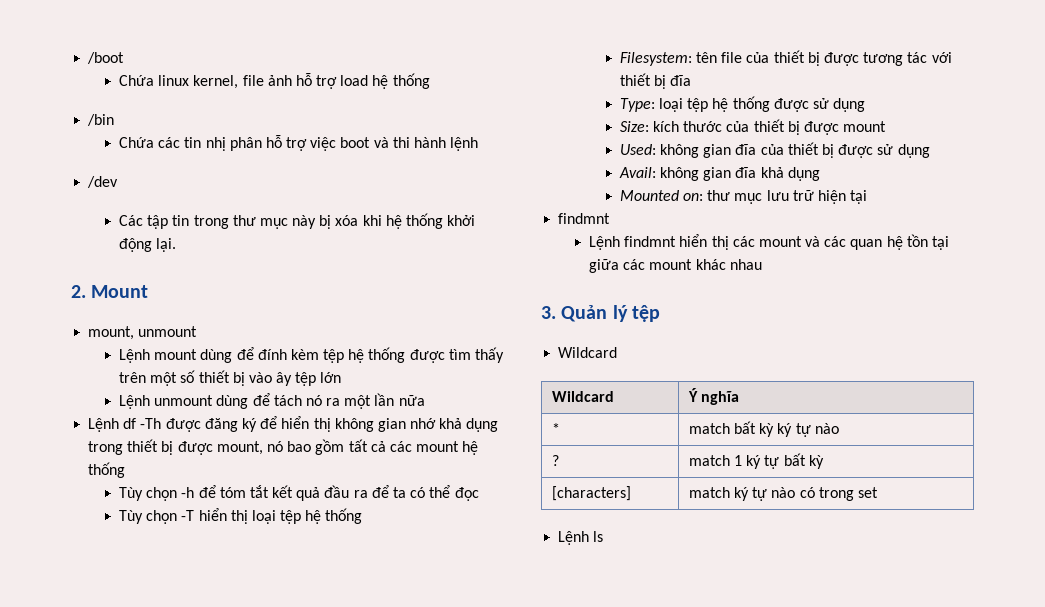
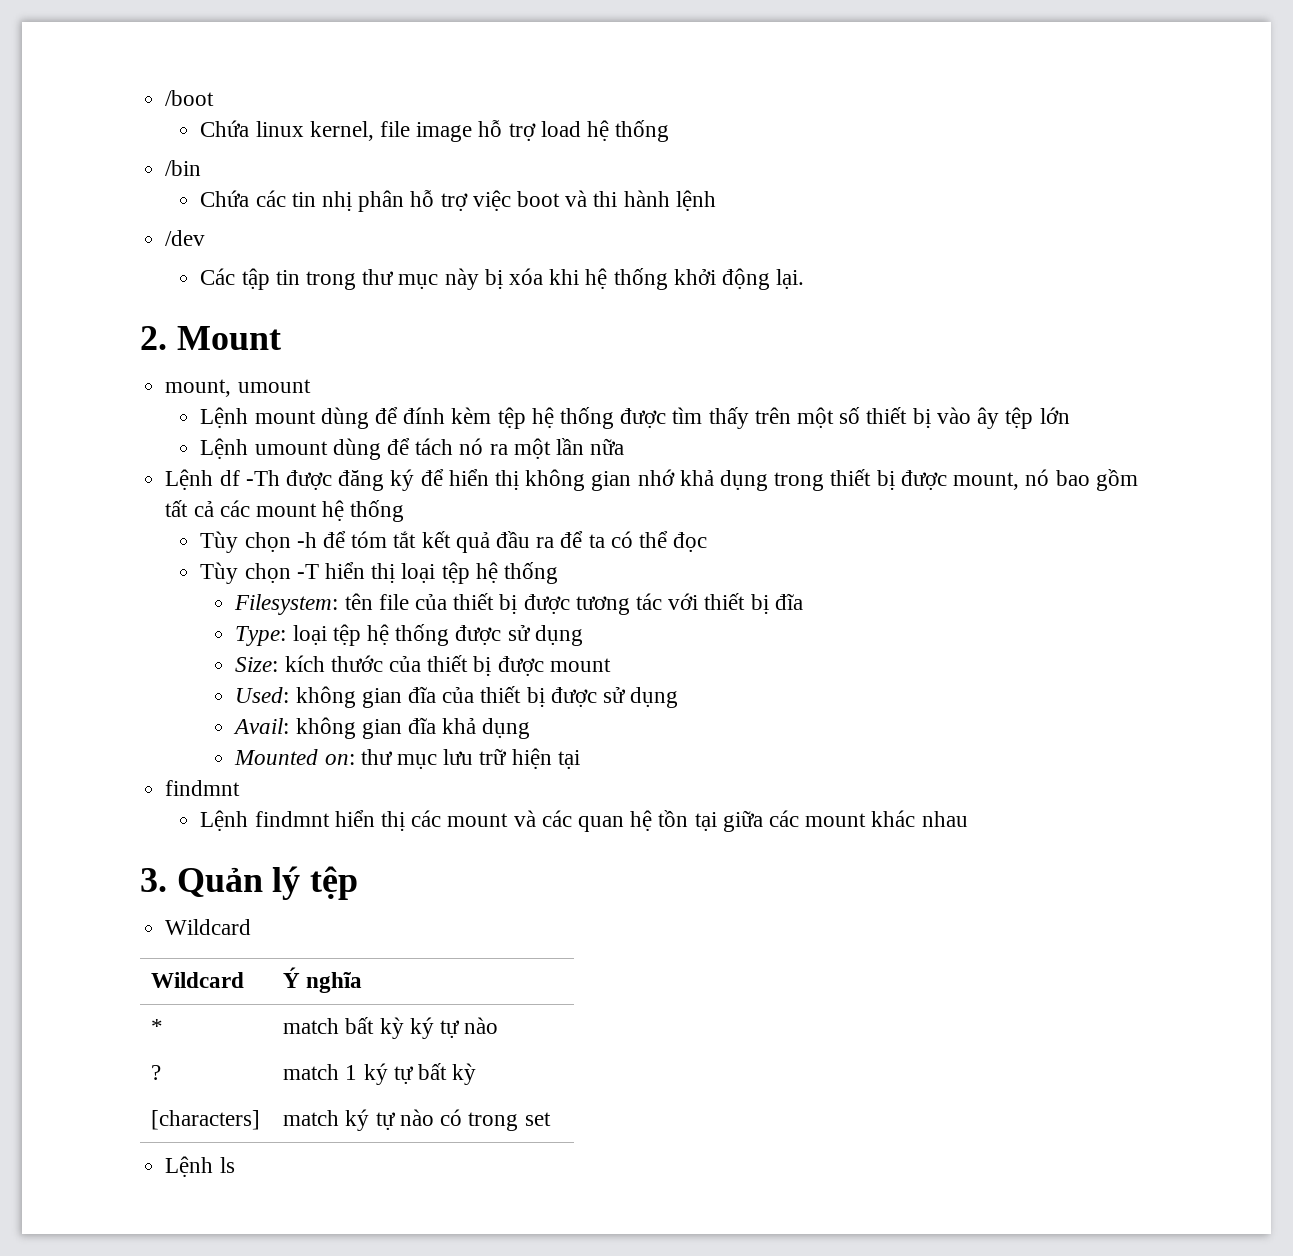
- Chứa linux kernel, file ảnh hỗ trợ load hệ thống
+ Chứa linux kernel, file image hỗ trợ load hệ thống
- mount, unmount
+ mount, umount
- Lệnh unmount dùng để tách nó ra một lần nữa
+ Lệnh umount dùng để tách nó ra một lần nữa

